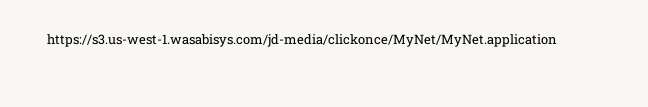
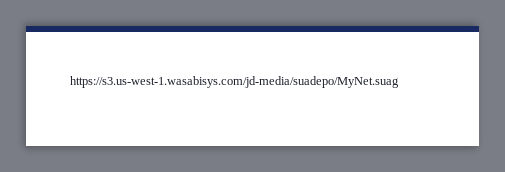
- https://s3.us-west-1.wasabisys.com/jd-media/clickonce/MyNet/MyNet.application
+ https://s3.us-west-1.wasabisys.com/jd-media/suadepo/MyNet.suag

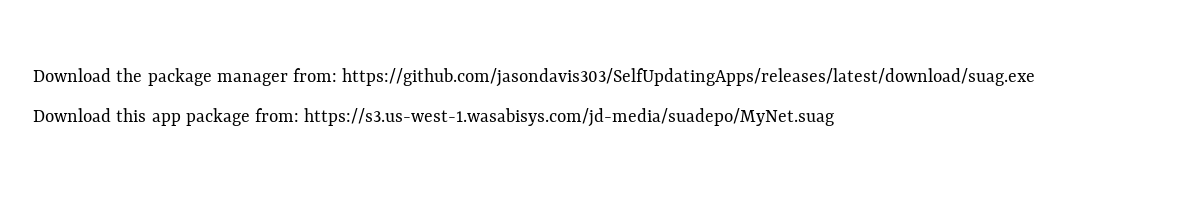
- https://s3.us-west-1.wasabisys.com/jd-media/suadepo/MyNet.suag
+ Download the package manager from: https://github.com/jasondavis303/SelfUpdatingApps/releases/latest/download/suag.exe
+ Download this app package from: https://s3.us-west-1.wasabisys.com/jd-media/suadepo/MyNet.suag

